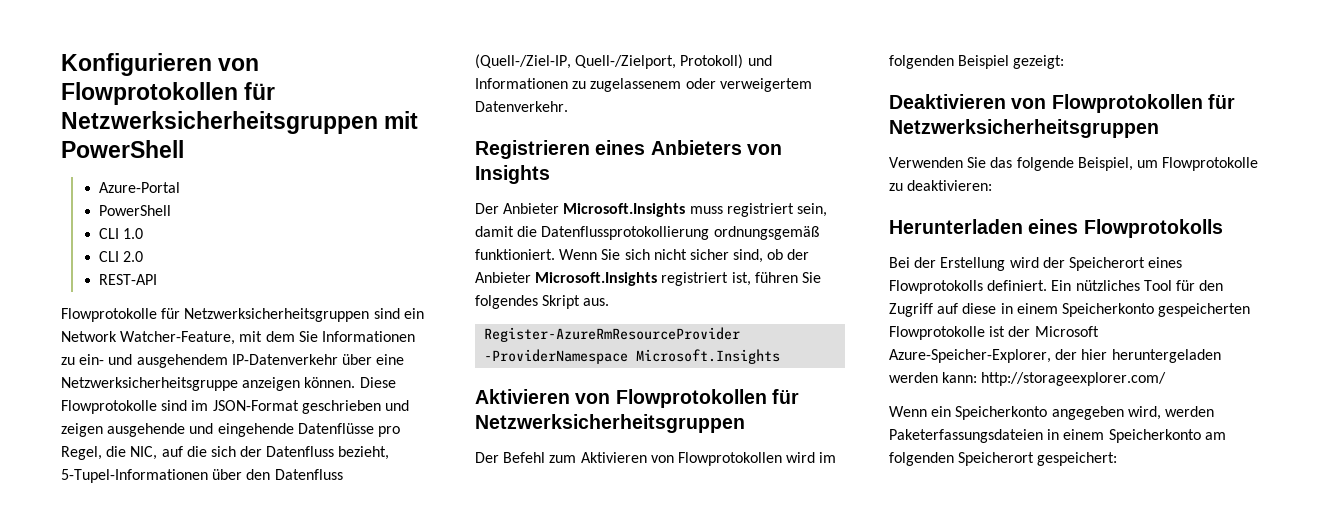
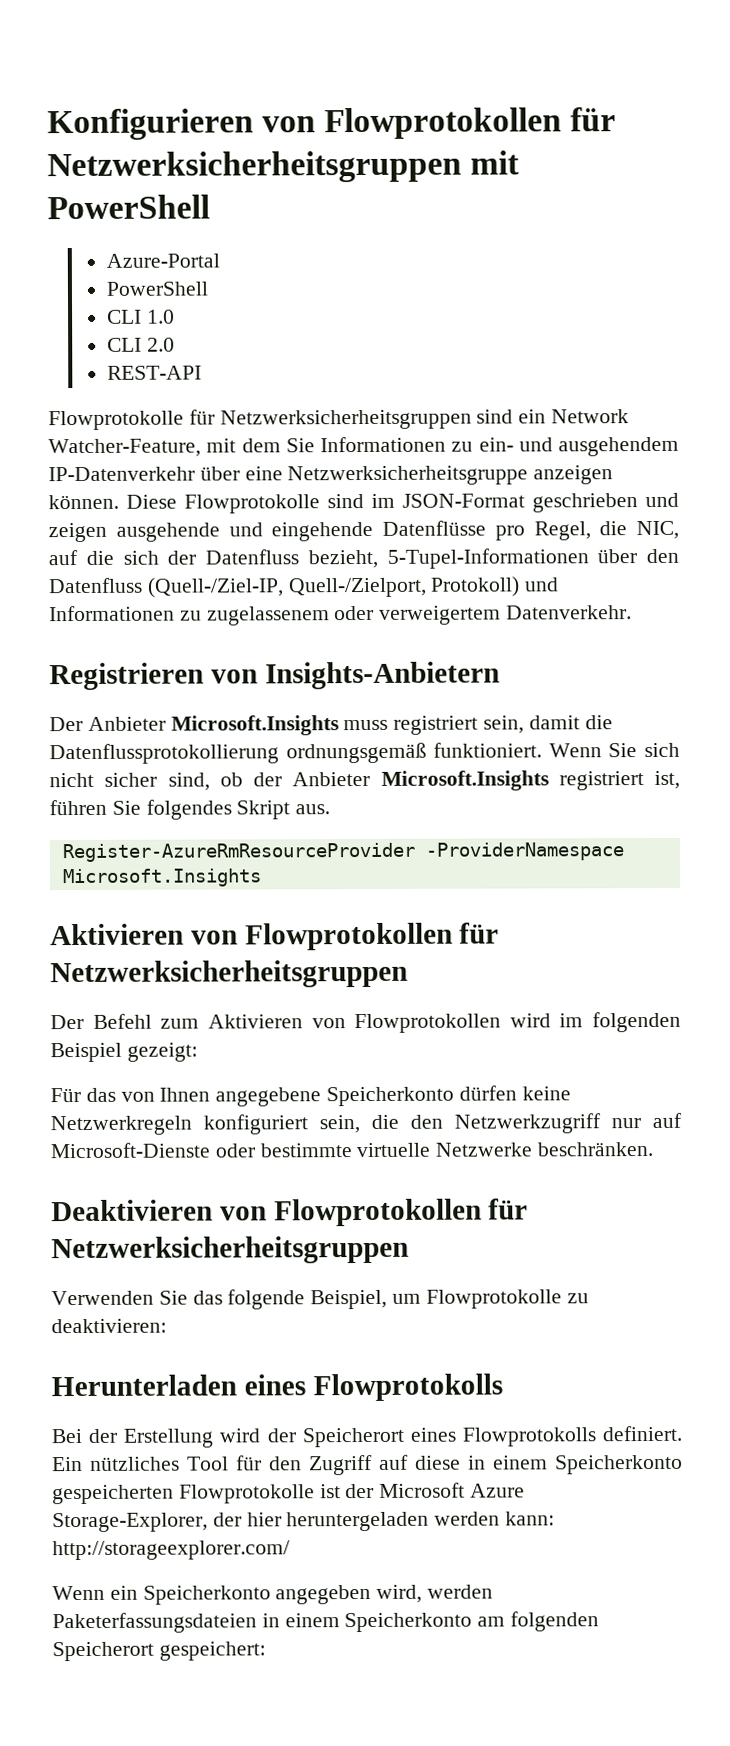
- Registrieren eines Anbieters von Insights
+ Registrieren von Insights-Anbietern
+ Für das von Ihnen angegebene Speicherkonto dürfen keine Netzwerkregeln konfiguriert sein, die den Netzwerkzugriff nur auf Microsoft-Dienste oder bestimmte virtuelle Netzwerke beschränken.
- Ein nützliches Tool für den Zugriff auf diese in einem Speicherkonto gespeicherten Flowprotokolle ist der Microsoft Azure-Speicher-Explorer, der hier heruntergeladen werden kann: http://storageexplorer.com/
+ Ein nützliches Tool für den Zugriff auf diese in einem Speicherkonto gespeicherten Flowprotokolle ist der Microsoft Azure Storage-Explorer, der hier heruntergeladen werden kann: http://storageexplorer.com/

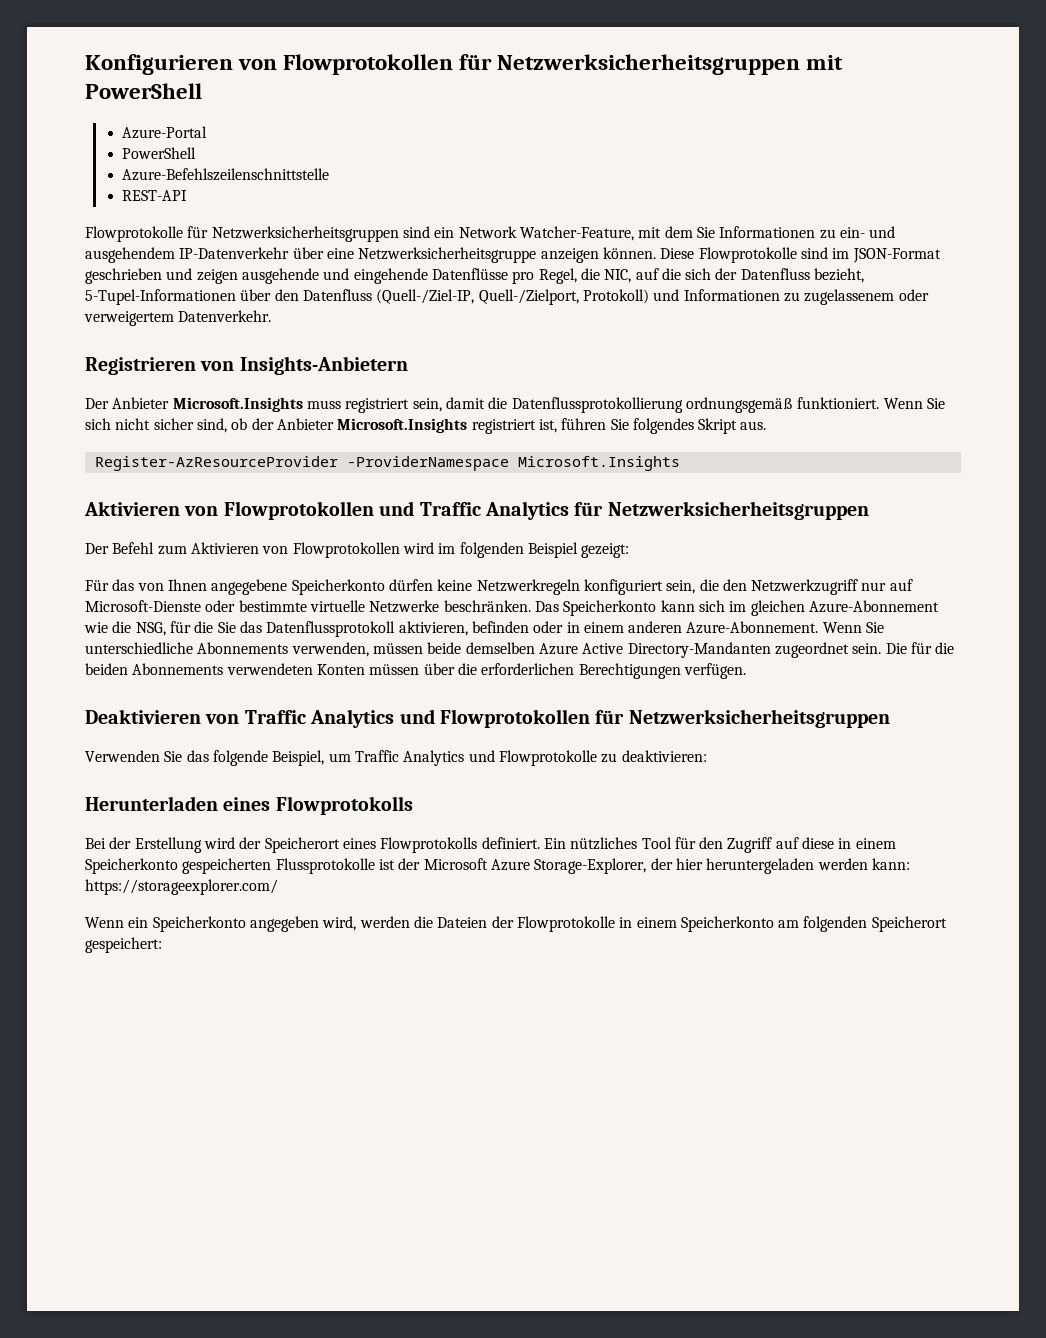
- CLI 1.0
- CLI 2.0
+ Azure-Befehlszeilenschnittstelle
- Register-AzureRmResourceProvider -ProviderNamespace Microsoft.Insights
+ Register-AzResourceProvider -ProviderNamespace Microsoft.Insights
- Aktivieren von Flowprotokollen für Netzwerksicherheitsgruppen
+ Aktivieren von Flowprotokollen und Traffic Analytics für Netzwerksicherheitsgruppen
+ Das Speicherkonto kann sich im gleichen Azure-Abonnement wie die NSG, für die Sie das Datenflussprotokoll aktivieren, befinden oder in einem anderen Azure-Abonnement. Wenn Sie unterschiedliche Abonnements verwenden, müssen beide demselben Azure Active Directory-Mandanten zugeordnet sein. Die für die beiden Abonnements verwendeten Konten müssen über die erforderlichen Berechtigungen verfügen.
- Deaktivieren von Flowprotokollen für Netzwerksicherheitsgruppen
+ Deaktivieren von Traffic Analytics und Flowprotokollen für Netzwerksicherheitsgruppen
- Verwenden Sie das folgende Beispiel, um Flowprotokolle zu deaktivieren:
+ Verwenden Sie das folgende Beispiel, um Traffic Analytics und Flowprotokolle zu deaktivieren:
- Ein nützliches Tool für den Zugriff auf diese in einem Speicherkonto gespeicherten Flowprotokolle ist der Microsoft Azure Storage-Explorer, der hier heruntergeladen werden kann: http://storageexplorer.com/
+ Ein nützliches Tool für den Zugriff auf diese in einem Speicherkonto gespeicherten Flussprotokolle ist der Microsoft Azure Storage-Explorer, der hier heruntergeladen werden kann: https://storageexplorer.com/
- Wenn ein Speicherkonto angegeben wird, werden Paketerfassungsdateien in einem Speicherkonto am folgenden Speicherort gespeichert:
+ Wenn ein Speicherkonto angegeben wird, werden die Dateien der Flowprotokolle in einem Speicherkonto am folgenden Speicherort gespeichert:

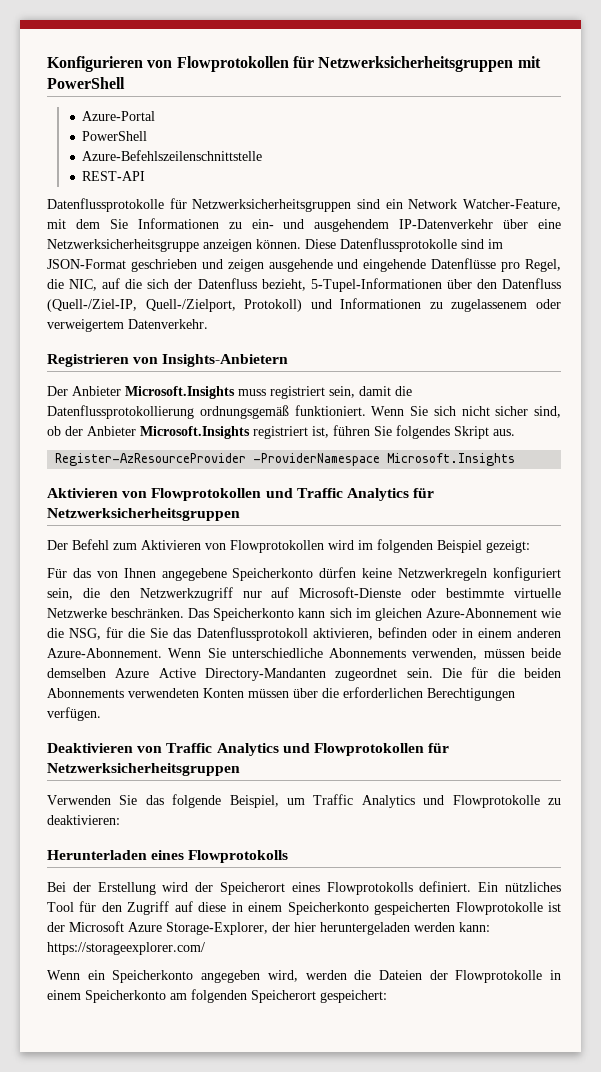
- Flowprotokolle für Netzwerksicherheitsgruppen sind ein Network Watcher-Feature, mit dem Sie Informationen zu ein- und ausgehendem IP-Datenverkehr über eine Netzwerksicherheitsgruppe anzeigen können.
+ Datenflussprotokolle für Netzwerksicherheitsgruppen sind ein Network Watcher-Feature, mit dem Sie Informationen zu ein- und ausgehendem IP-Datenverkehr über eine Netzwerksicherheitsgruppe anzeigen können.
- Diese Flowprotokolle sind im JSON-Format geschrieben und zeigen ausgehende und eingehende Datenflüsse pro Regel, die NIC, auf die sich der Datenfluss bezieht, 5-Tupel-Informationen über den Datenfluss (Quell-/Ziel-IP, Quell-/Zielport, Protokoll) und Informationen zu zugelassenem oder verweigertem Datenverkehr.
+ Diese Datenflussprotokolle sind im JSON-Format geschrieben und zeigen ausgehende und eingehende Datenflüsse pro Regel, die NIC, auf die sich der Datenfluss bezieht, 5-Tupel-Informationen über den Datenfluss (Quell-/Ziel-IP, Quell-/Zielport, Protokoll) und Informationen zu zugelassenem oder verweigertem Datenverkehr.
- Ein nützliches Tool für den Zugriff auf diese in einem Speicherkonto gespeicherten Flussprotokolle ist der Microsoft Azure Storage-Explorer, der hier heruntergeladen werden kann: https://storageexplorer.com/
+ Ein nützliches Tool für den Zugriff auf diese in einem Speicherkonto gespeicherten Flowprotokolle ist der Microsoft Azure Storage-Explorer, der hier heruntergeladen werden kann: https://storageexplorer.com/

